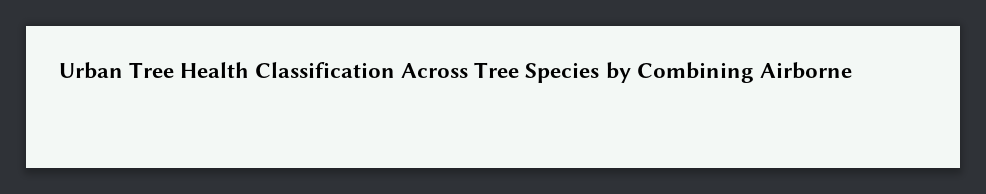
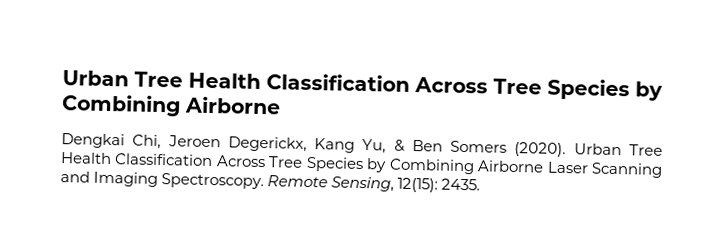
+ Dengkai Chi, Jeroen Degerickx, Kang Yu, & Ben Somers (2020). Urban Tree Health Classification Across Tree Species by Combining Airborne Laser Scanning and Imaging Spectroscopy. Remote Sensing, 12(15): 2435.

